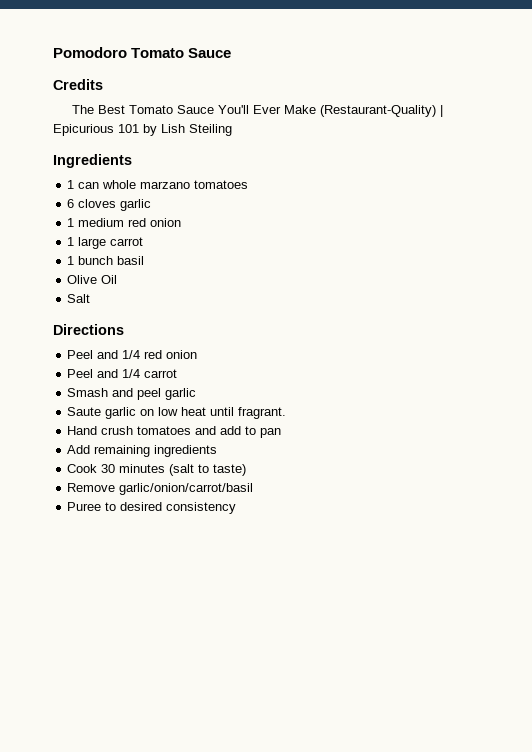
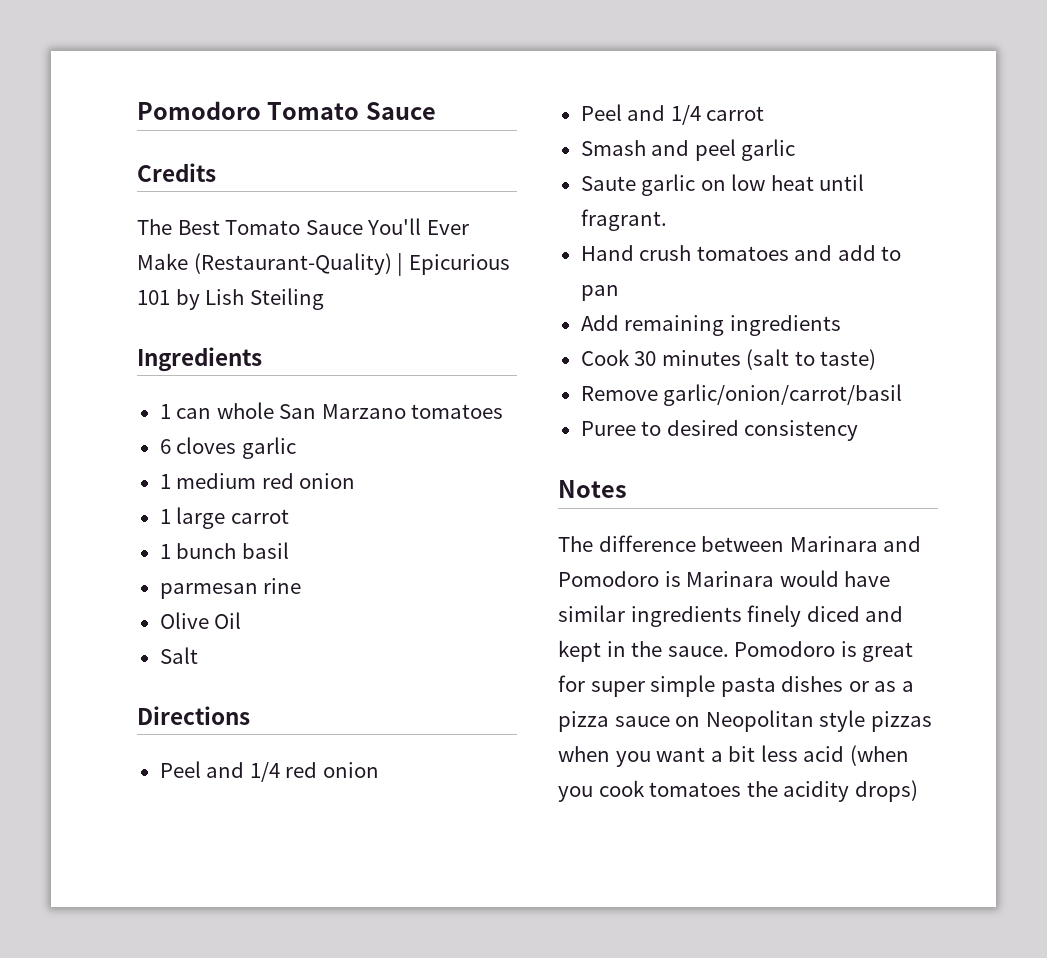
- 1 can whole marzano tomatoes
+ 1 can whole San Marzano tomatoes
+ parmesan rine
+ Notes
+ The difference between Marinara and Pomodoro is Marinara would have similar ingredients finely diced and kept in the sauce. Pomodoro is great for super simple pasta dishes or as a pizza sauce on Neopolitan style pizzas when you want a bit less acid (when you cook tomatoes the acidity drops)

